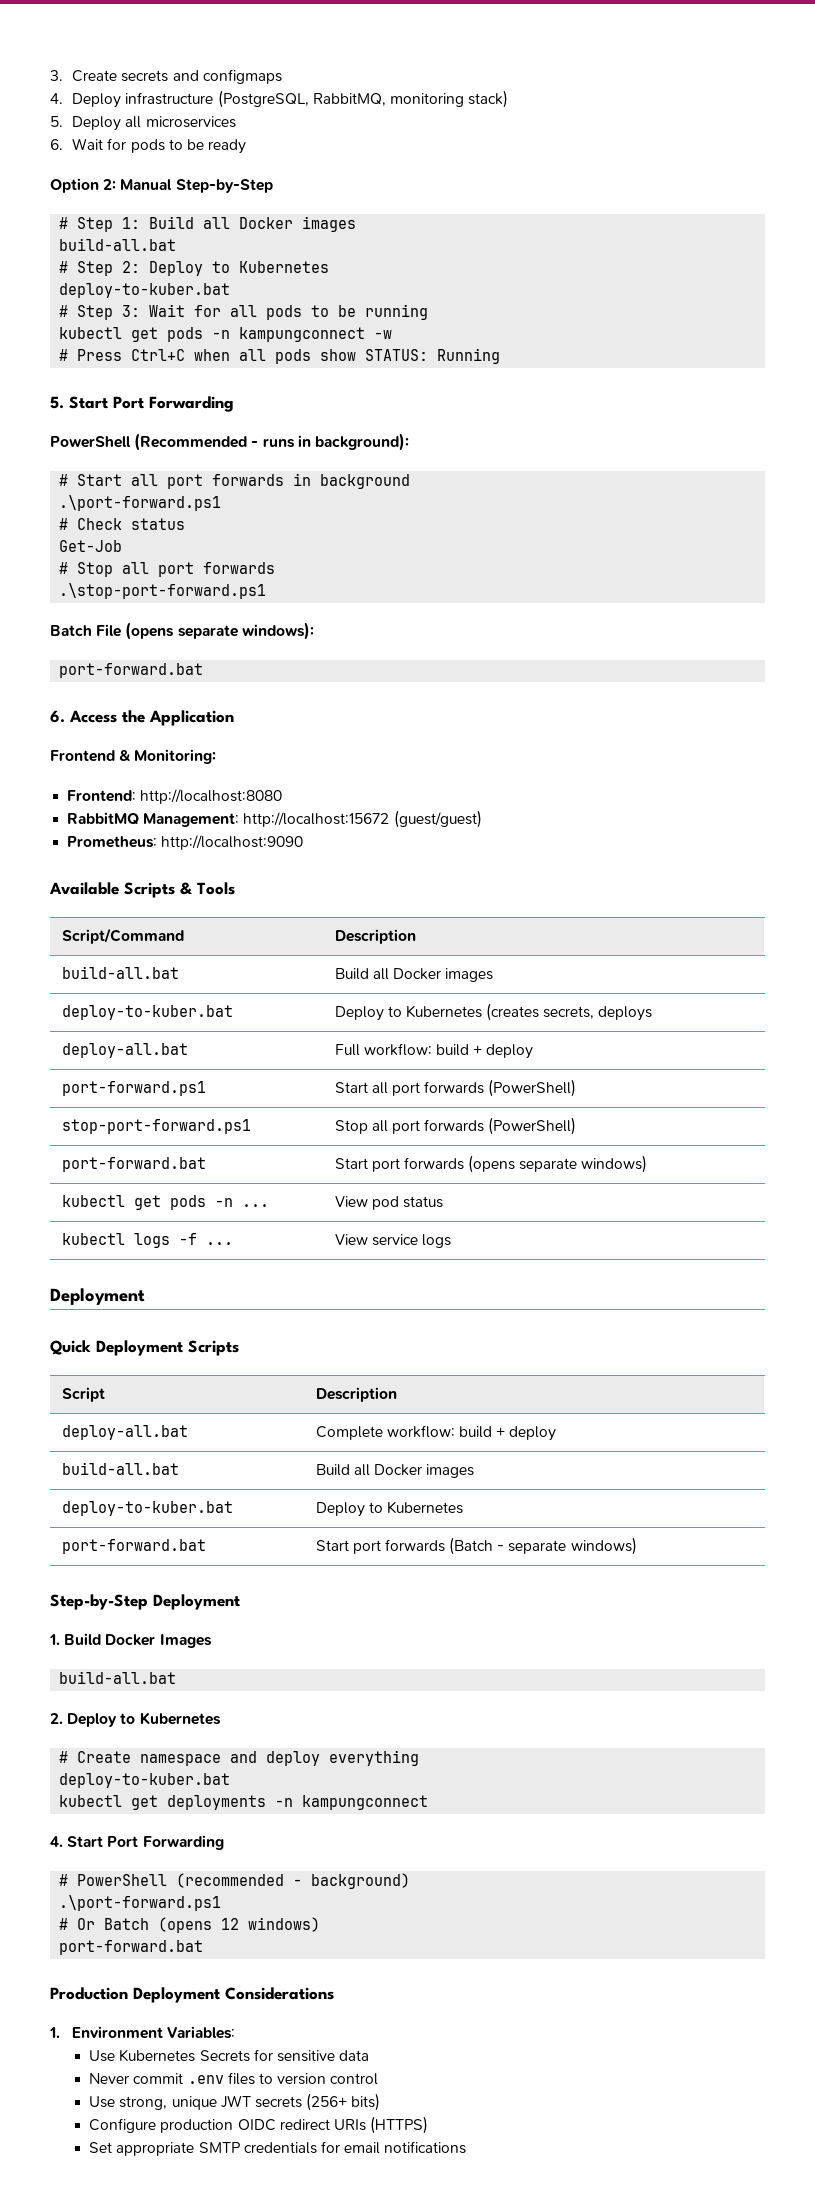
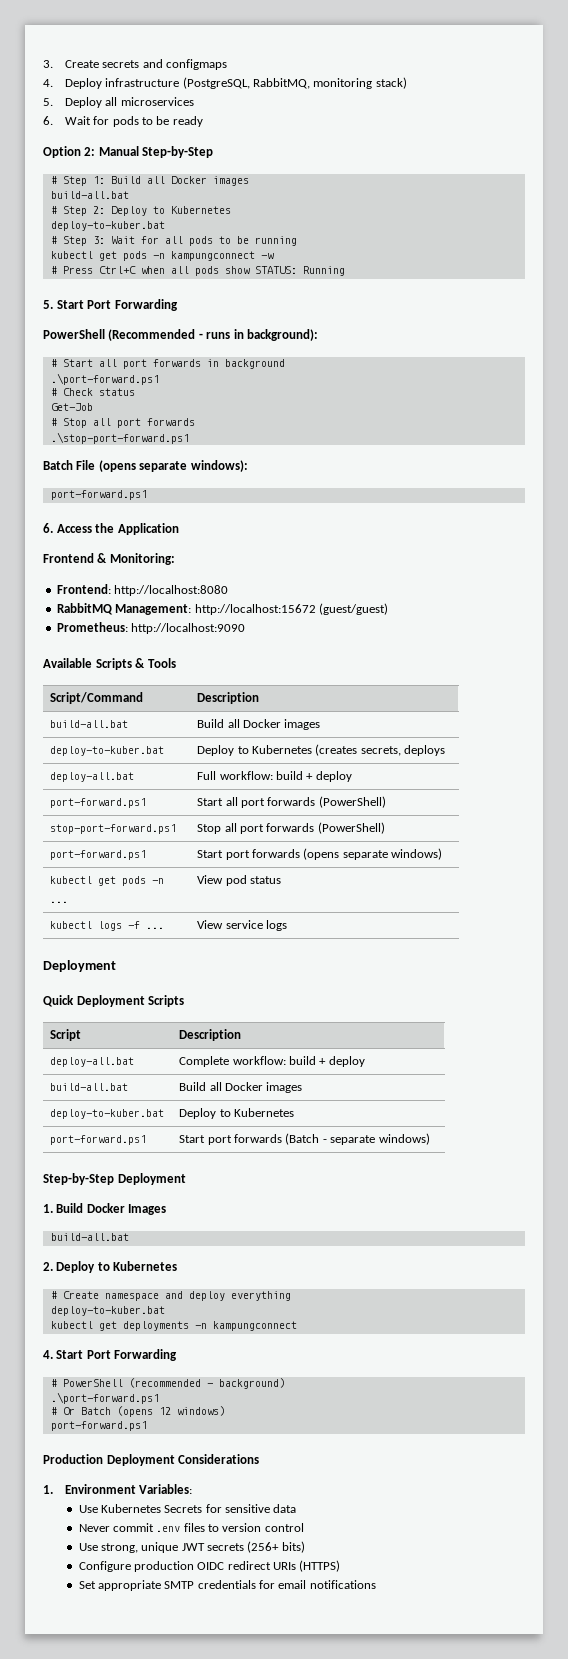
  Batch File (opens separate windows):
- port-forward.bat
+ port-forward.ps1
- port-forward.bat | Start port forwards (opens separate windows)
+ port-forward.ps1 | Start port forwards (opens separate windows)
- port-forward.bat | Start port forwards (Batch - separate windows)
+ port-forward.ps1 | Start port forwards (Batch - separate windows)
  # Or Batch (opens 12 windows)
- port-forward.bat
+ port-forward.ps1

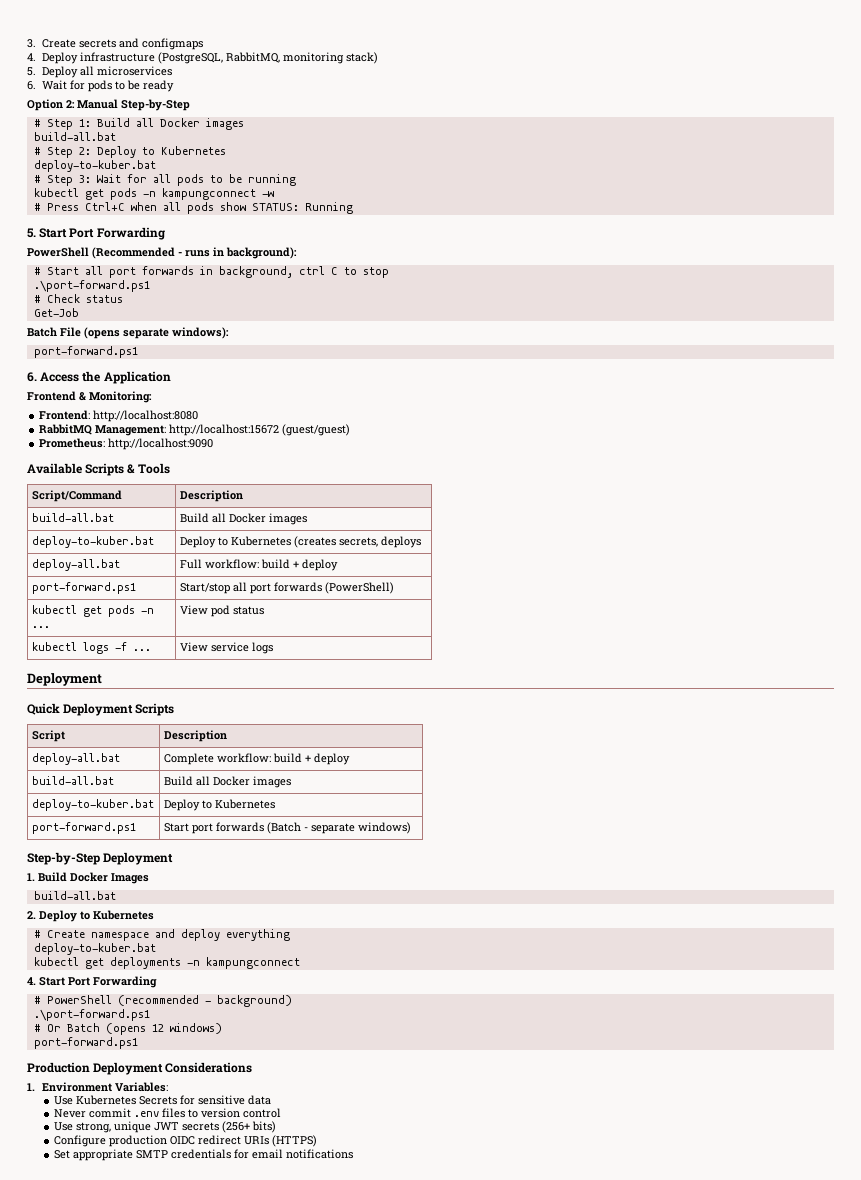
- # Start all port forwards in background
+ # Start all port forwards in background, ctrl C to stop
- # Stop all port forwards
- .\stop-port-forward.ps1
- port-forward.ps1 | Start all port forwards (PowerShell)
- stop-port-forward.ps1 | Stop all port forwards (PowerShell)
- port-forward.ps1 | Start port forwards (opens separate windows)
+ port-forward.ps1 | Start/stop all port forwards (PowerShell)

